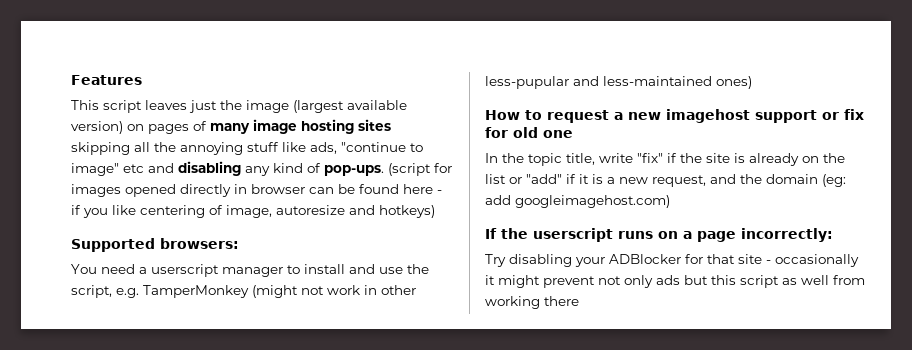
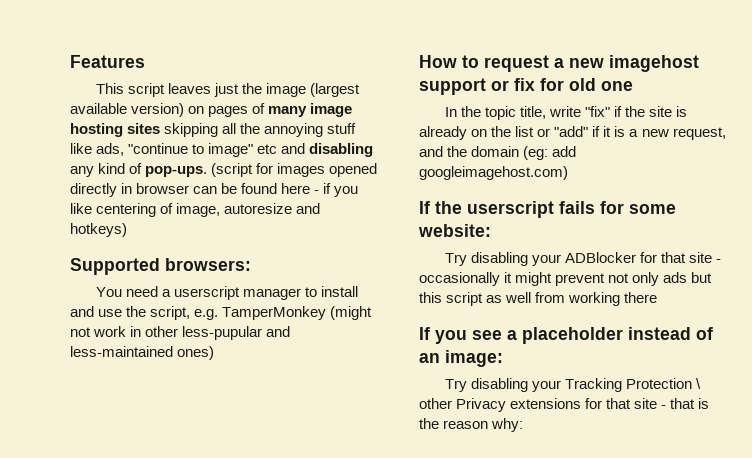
- If the userscript runs on a page incorrectly:
+ If the userscript fails for some website:
+ If you see a placeholder instead of an image:
+ Try disabling your Tracking Protection \ other Privacy extensions for that site - that is the reason why:

